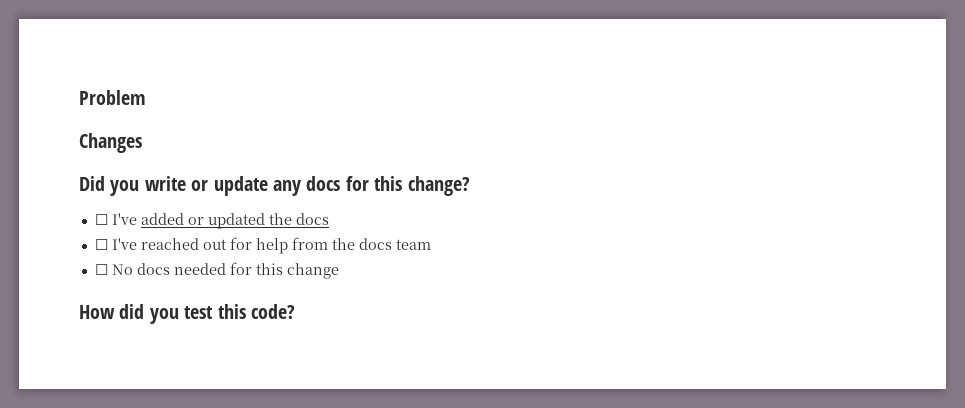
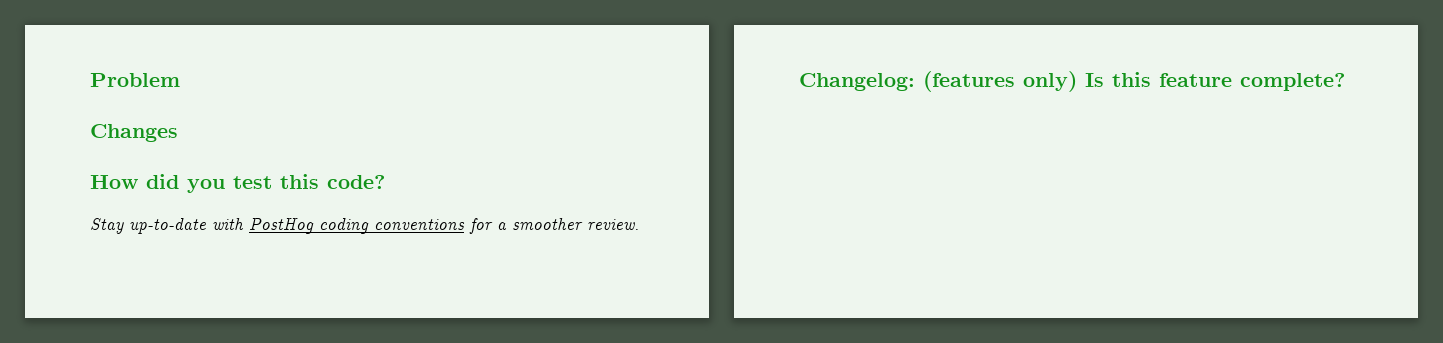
- Did you write or update any docs for this change?
- ☐ I've added or updated the docs
- ☐ I've reached out for help from the docs team
- ☐ No docs needed for this change
+ Stay up-to-date with PostHog coding conventions for a smoother review.
+ Changelog: (features only) Is this feature complete?

